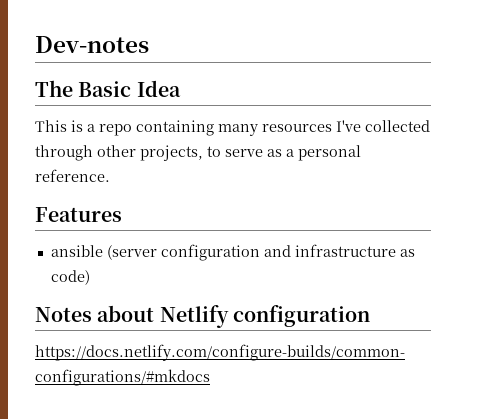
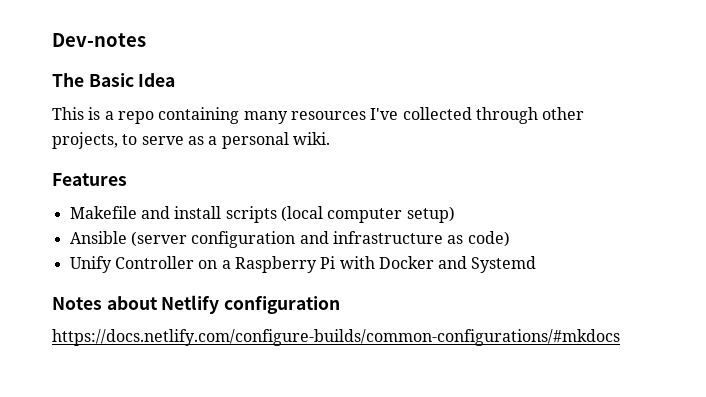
- This is a repo containing many resources I've collected through other projects, to serve as a personal reference.
+ This is a repo containing many resources I've collected through other projects, to serve as a personal wiki.
- ansible (server configuration and infrastructure as code)
+ Makefile and install scripts (local computer setup)
+ Ansible (server configuration and infrastructure as code)
+ Unify Controller on a Raspberry Pi with Docker and Systemd

